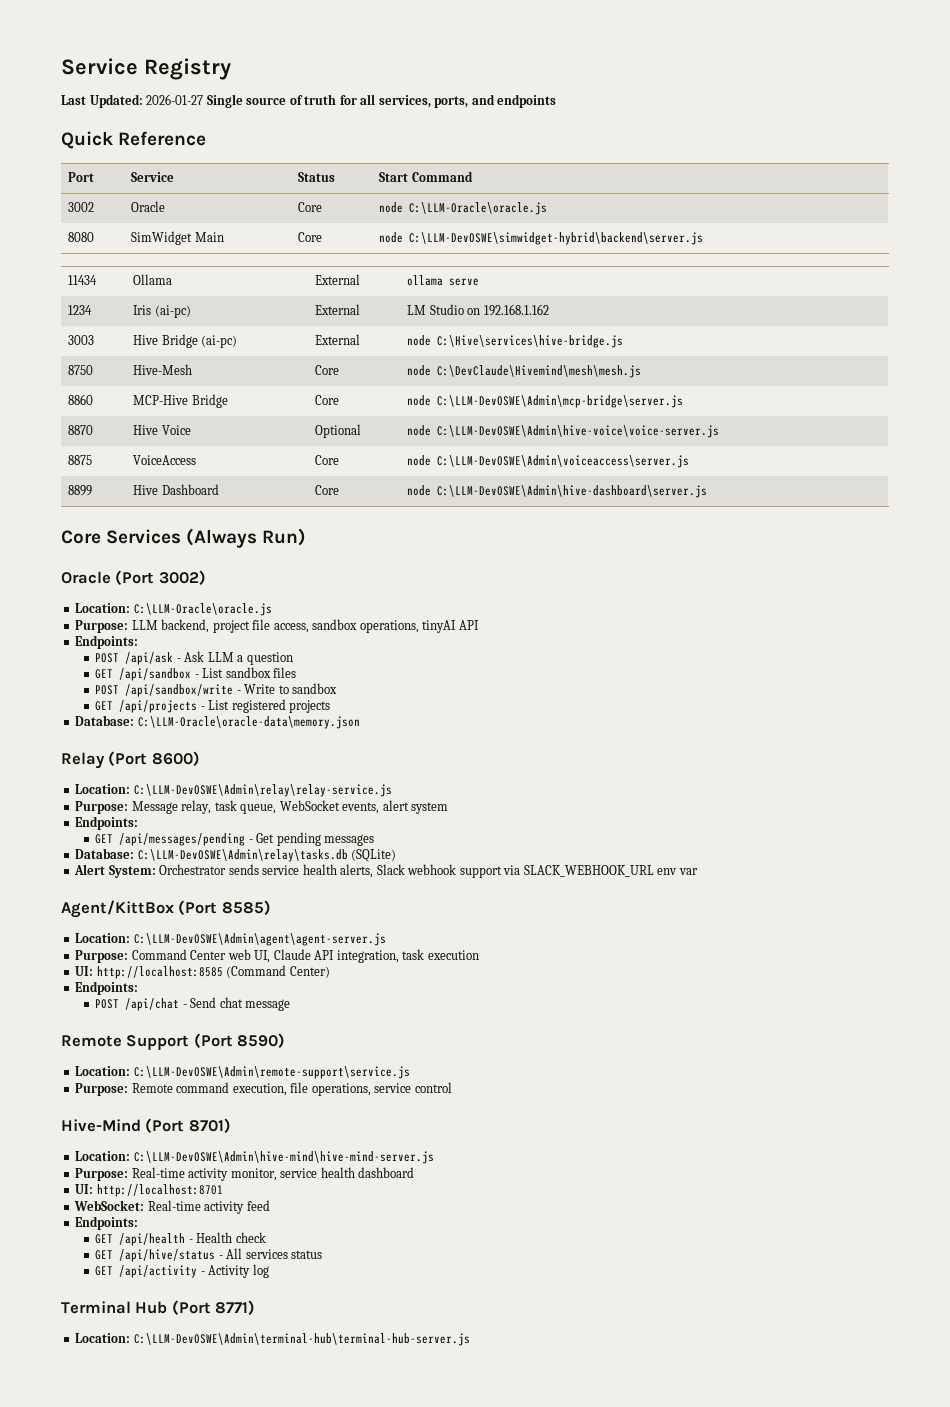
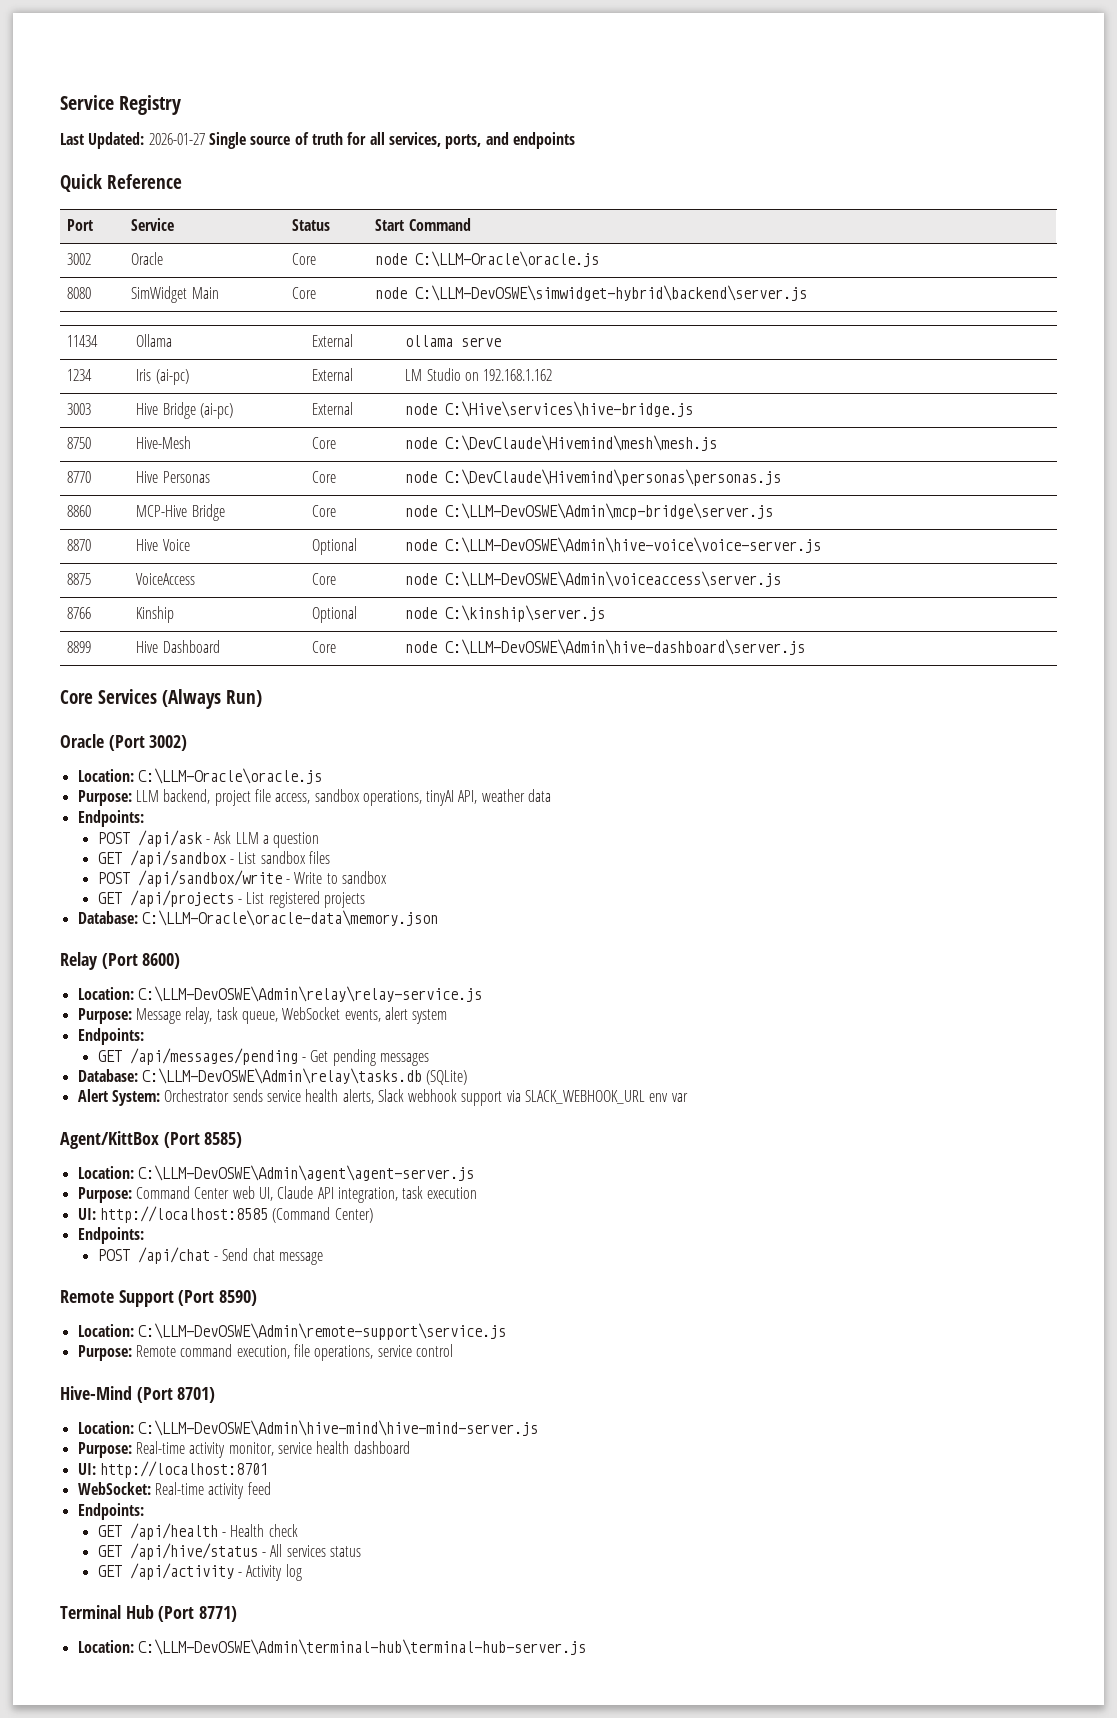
+ 8770 | Hive Personas | Core | node C:\DevClaude\Hivemind\personas\personas.js
+ 8766 | Kinship | Optional | node C:\kinship\server.js
- Purpose: LLM backend, project file access, sandbox operations, tinyAI API
+ Purpose: LLM backend, project file access, sandbox operations, tinyAI API, weather data

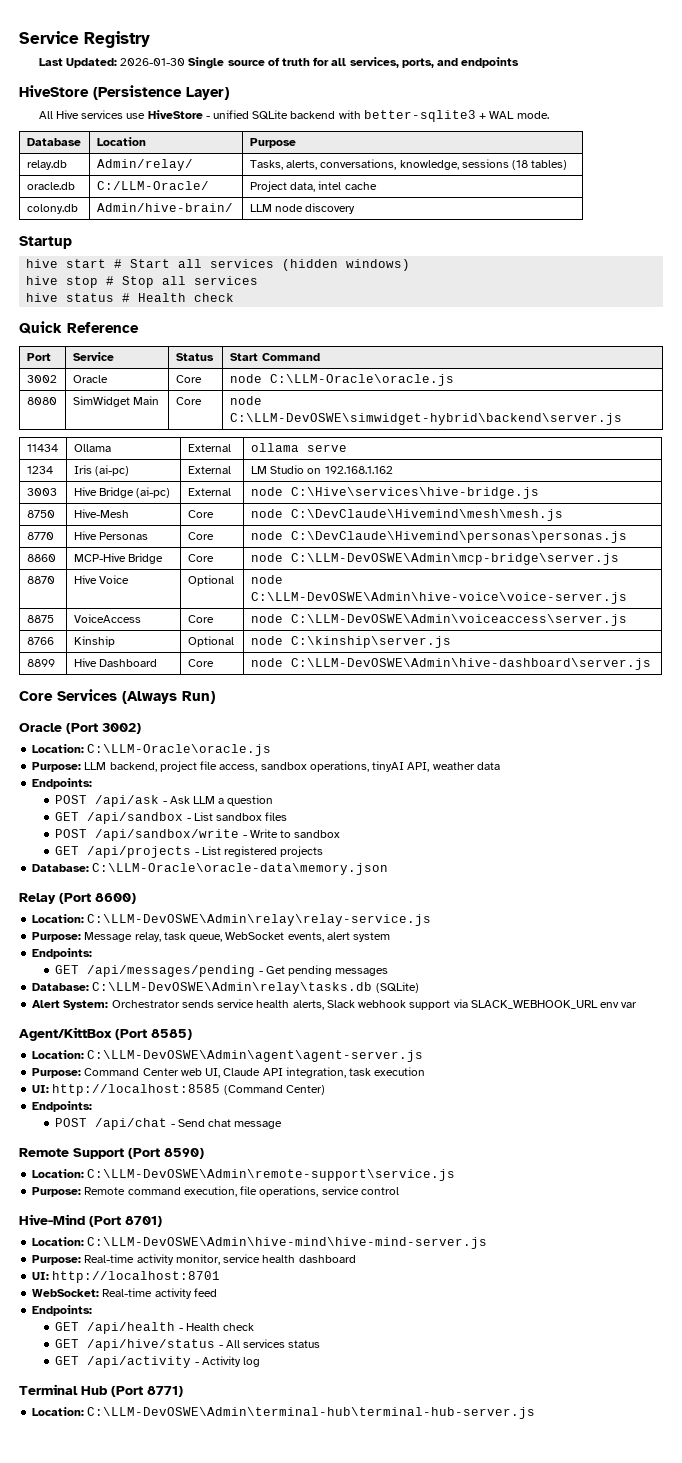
- Last Updated: 2026-01-27 Single source of truth for all services, ports, and endpoints
+ Last Updated: 2026-01-30 Single source of truth for all services, ports, and endpoints
+ HiveStore (Persistence Layer)
+ All Hive services use HiveStore - unified SQLite backend with better-sqlite3 + WAL mode.
+ Database | Location | Purpose
+ relay.db | Admin/relay/ | Tasks, alerts, conversations, knowledge, sessions (18 tables)
+ oracle.db | C:/LLM-Oracle/ | Project data, intel cache
+ colony.db | Admin/hive-brain/ | LLM node discovery
+ Startup
+ hive start # Start all services (hidden windows)
+ hive stop # Stop all services
+ hive status # Health check

